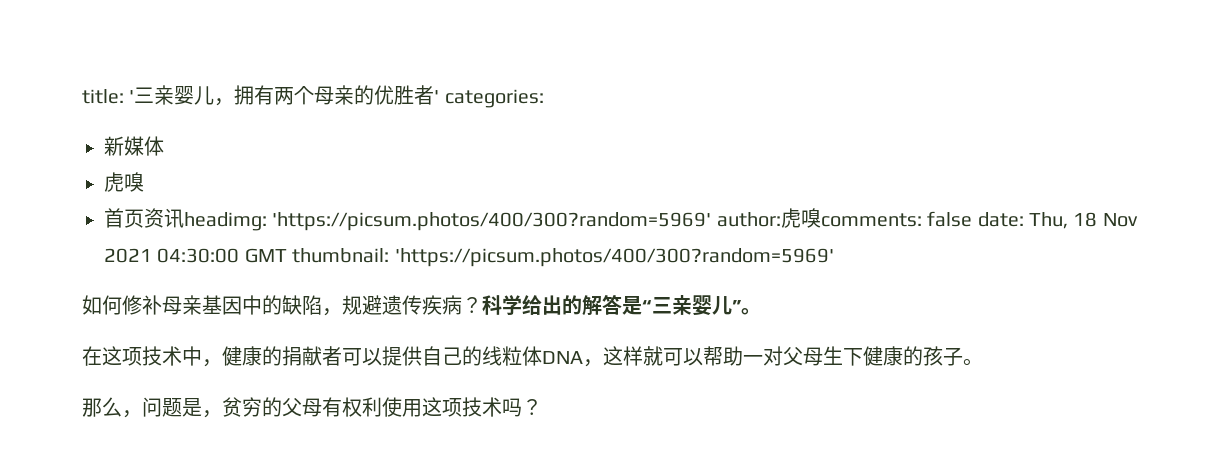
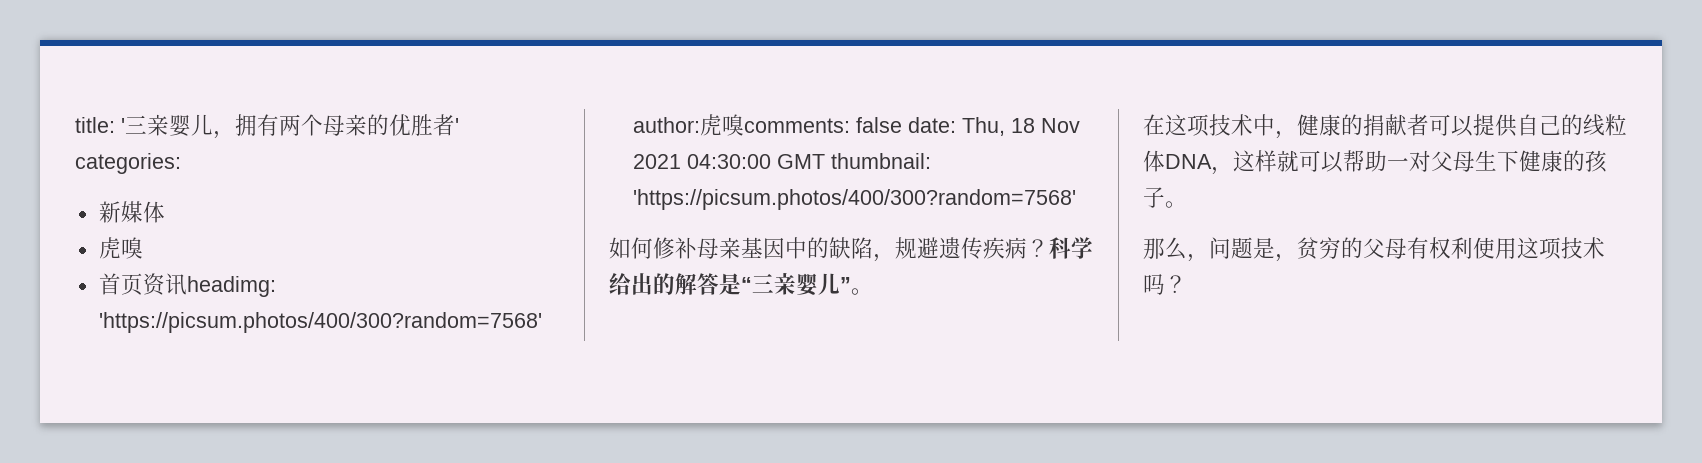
- 首页资讯headimg: 'https://picsum.photos/400/300?random=5969' author:虎嗅comments: false date: Thu, 18 Nov 2021 04:30:00 GMT thumbnail: 'https://picsum.photos/400/300?random=5969'
+ 首页资讯headimg: 'https://picsum.photos/400/300?random=7568' author:虎嗅comments: false date: Thu, 18 Nov 2021 04:30:00 GMT thumbnail: 'https://picsum.photos/400/300?random=7568'

